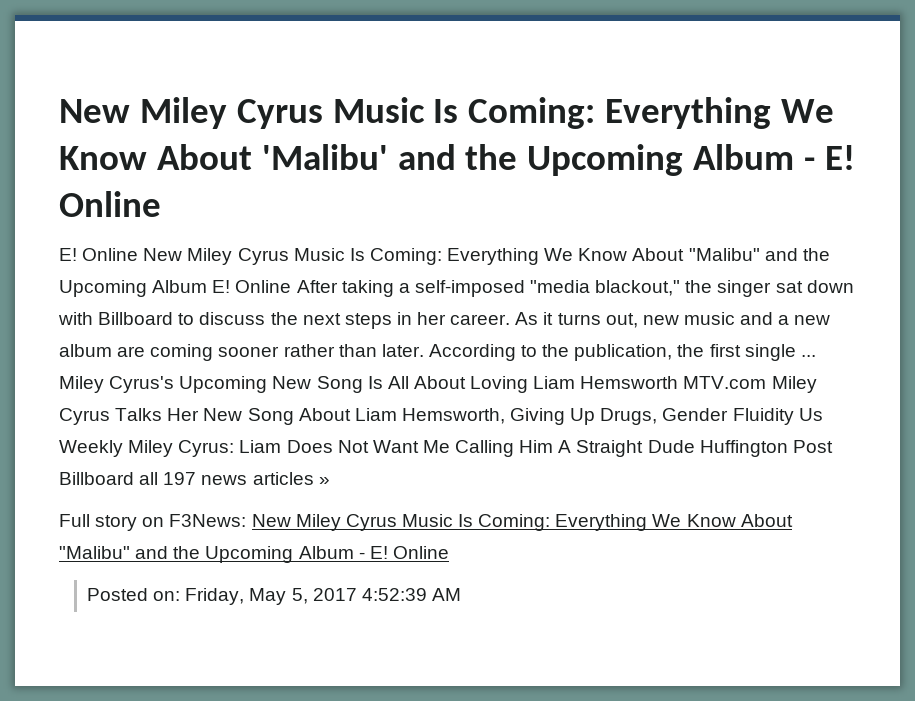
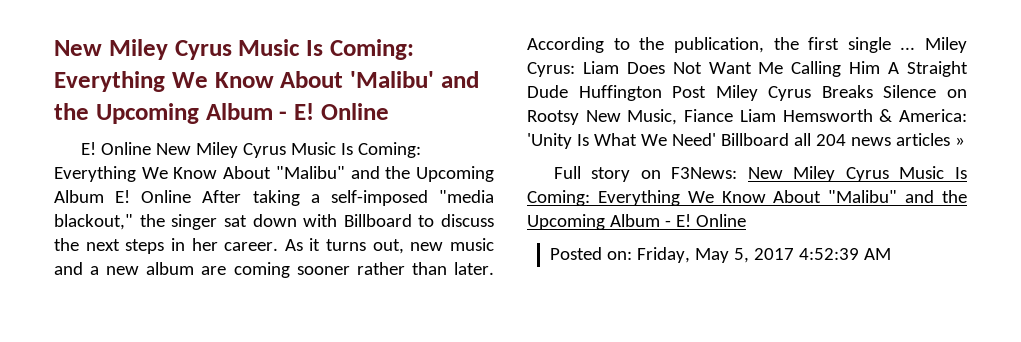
- Miley Cyrus's Upcoming New Song Is All About Loving Liam Hemsworth MTV.com Miley Cyrus Talks Her New Song About Liam Hemsworth, Giving Up Drugs, Gender Fluidity Us Weekly Miley Cyrus: Liam Does Not Want Me Calling Him A Straight Dude Huffington Post Billboard all 197 news articles »
+ Miley Cyrus: Liam Does Not Want Me Calling Him A Straight Dude Huffington Post Miley Cyrus Breaks Silence on Rootsy New Music, Fiance Liam Hemsworth & America: 'Unity Is What We Need' Billboard all 204 news articles »

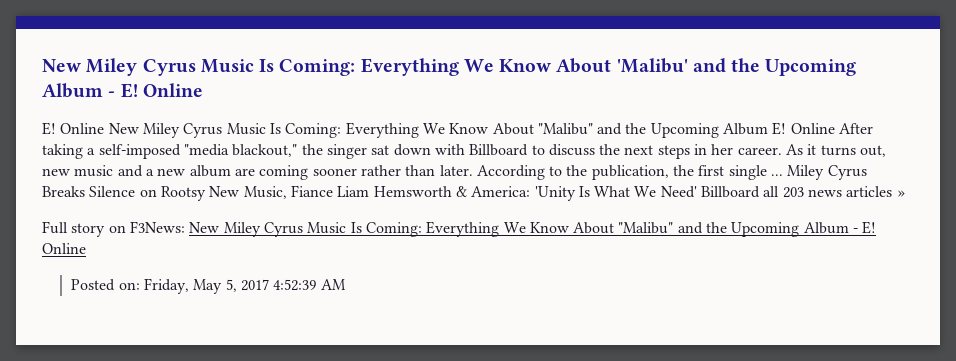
- Miley Cyrus: Liam Does Not Want Me Calling Him A Straight Dude Huffington Post Miley Cyrus Breaks Silence on Rootsy New Music, Fiance Liam Hemsworth & America: 'Unity Is What We Need' Billboard all 204 news articles »
+ Miley Cyrus Breaks Silence on Rootsy New Music, Fiance Liam Hemsworth & America: 'Unity Is What We Need' Billboard all 203 news articles »

